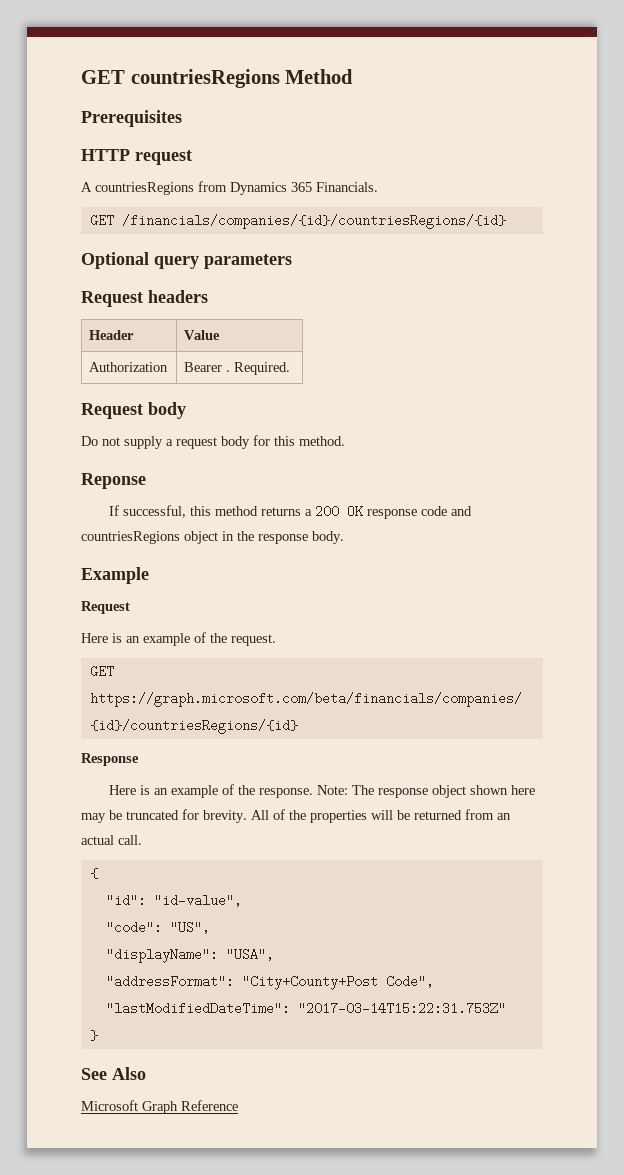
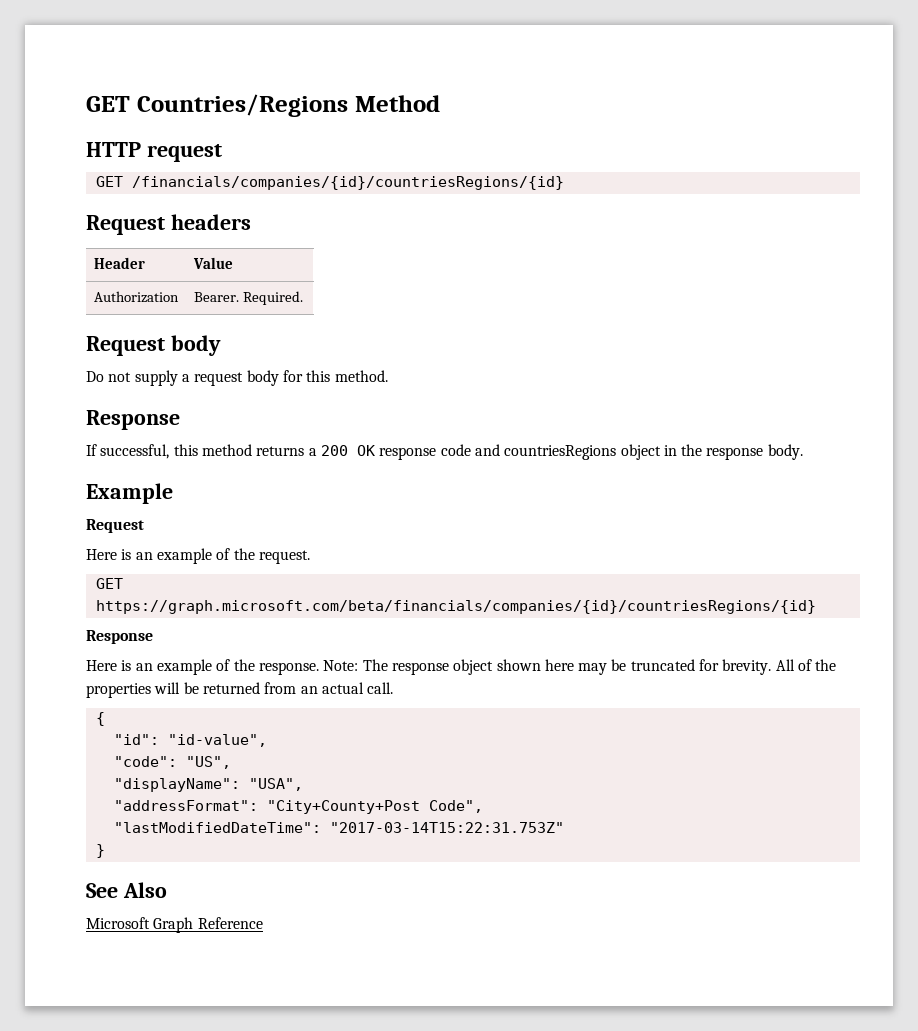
- GET countriesRegions Method
+ GET Countries/Regions Method
- Prerequisites
- A countriesRegions from Dynamics 365 Financials.
- Optional query parameters
- Authorization | Bearer . Required.
+ Authorization | Bearer. Required.
  Do not supply a request body for this method.
- Reponse
+ Response

